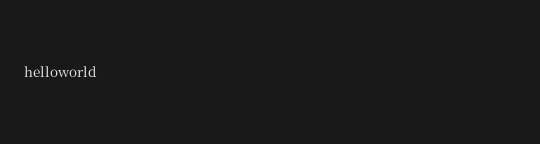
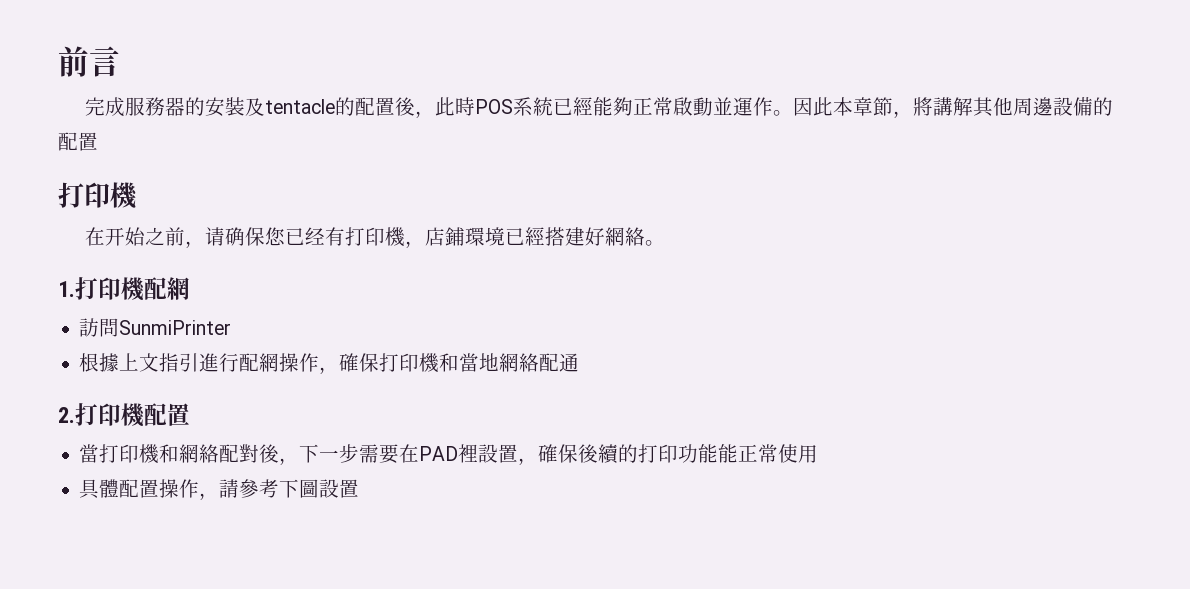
- helloworld
+ 前言
+ 完成服務器的安裝及tentacle的配置後，此時POS系統已經能夠正常啟動並運作。因此本章節，將講解其他周邊設備的配置
+ 打印機
+ 在开始之前，请确保您已经有打印機，店鋪環境已經搭建好網絡。
+ 1.打印機配網
+ 訪問SunmiPrinter
+ 根據上文指引進行配網操作，確保打印機和當地網絡配通
+ 2.打印機配置
+ 當打印機和網絡配對後，下一步需要在PAD裡設置，確保後續的打印功能能正常使用
+ 具體配置操作，請參考下圖設置

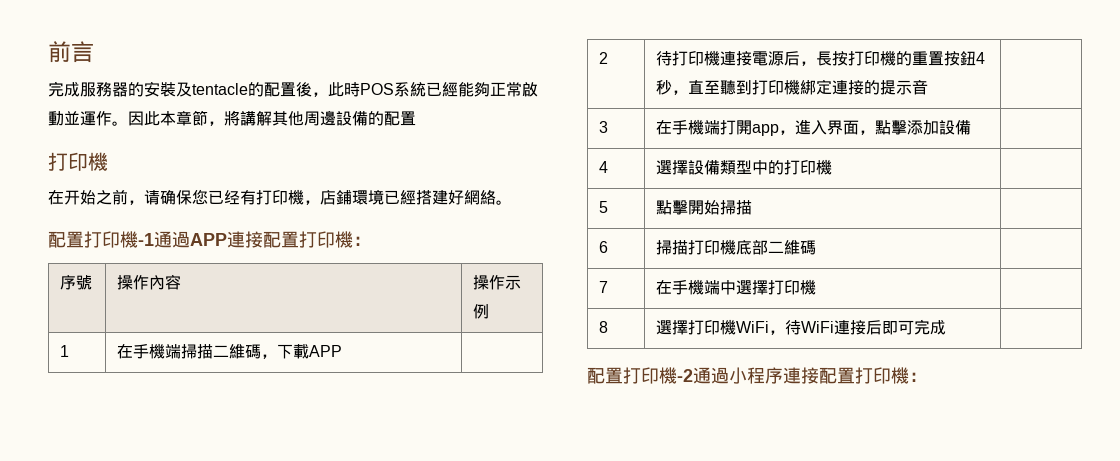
- 1.打印機配網
- 訪問SunmiPrinter
- 根據上文指引進行配網操作，確保打印機和當地網絡配通
- 2.打印機配置
- 當打印機和網絡配對後，下一步需要在PAD裡設置，確保後續的打印功能能正常使用
- 具體配置操作，請參考下圖設置
+ 配置打印機-1通過APP連接配置打印機：
+ 序號 | 操作內容 | 操作示例
+ 1 | 在手機端掃描二維碼，下載APP |
+ 2 | 待打印機連接電源后，長按打印機的重置按鈕4秒，直至聽到打印機綁定連接的提示音 |
+ 3 | 在手機端打開app，進入界面，點擊添加設備 |
+ 4 | 選擇設備類型中的打印機 |
+ 5 | 點擊開始掃描 |
+ 6 | 掃描打印機底部二維碼 |
+ 7 | 在手機端中選擇打印機 |
+ 8 | 選擇打印機WiFi，待WiFi連接后即可完成 |
+ 配置打印機-2通過小程序連接配置打印機：

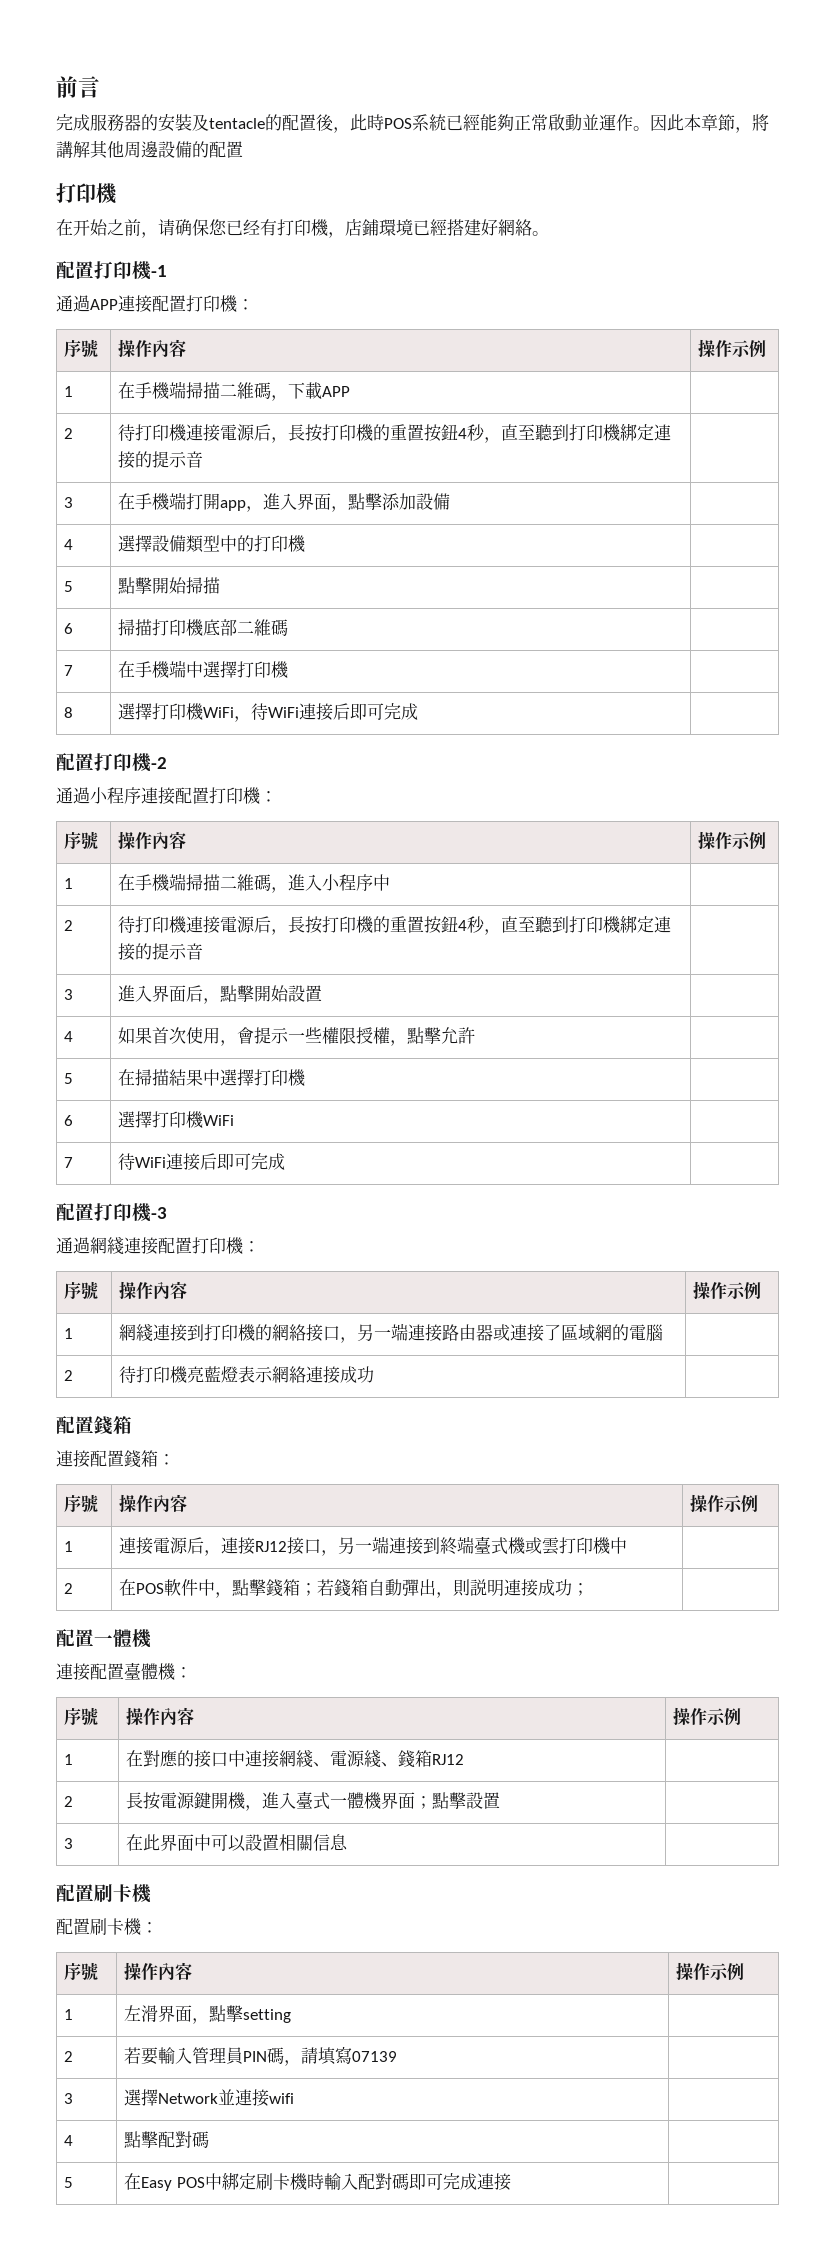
- 配置打印機-1通過APP連接配置打印機：
+ 配置打印機-1
+ 通過APP連接配置打印機：
- 配置打印機-2通過小程序連接配置打印機：
+ 配置打印機-2
+ 通過小程序連接配置打印機：
+ 序號 | 操作內容 | 操作示例
+ 1 | 在手機端掃描二維碼，進入小程序中 |
+ 2 | 待打印機連接電源后，長按打印機的重置按鈕4秒，直至聽到打印機綁定連接的提示音 |
+ 3 | 進入界面后，點擊開始設置 |
+ 4 | 如果首次使用，會提示一些權限授權，點擊允許 |
+ 5 | 在掃描結果中選擇打印機 |
+ 6 | 選擇打印機WiFi |
+ 7 | 待WiFi連接后即可完成 |
+ 配置打印機-3
+ 通過網綫連接配置打印機：
+ 序號 | 操作內容 | 操作示例
+ 1 | 網綫連接到打印機的網絡接口，另一端連接路由器或連接了區域網的電腦 |
+ 2 | 待打印機亮藍燈表示網絡連接成功 |
+ 配置錢箱
+ 連接配置錢箱：
+ 序號 | 操作內容 | 操作示例
+ 1 | 連接電源后，連接RJ12接口，另一端連接到終端臺式機或雲打印機中 |
+ 2 | 在POS軟件中，點擊錢箱；若錢箱自動彈出，則説明連接成功； |
+ 配置一體機
+ 連接配置臺體機：
+ 序號 | 操作內容 | 操作示例
+ 1 | 在對應的接口中連接網綫、電源綫、錢箱RJ12 |
+ 2 | 長按電源鍵開機，進入臺式一體機界面；點擊設置 |
+ 3 | 在此界面中可以設置相關信息 |
+ 配置刷卡機
+ 配置刷卡機：
+ 序號 | 操作內容 | 操作示例
+ 1 | 左滑界面，點擊setting |
+ 2 | 若要輸入管理員PIN碼，請填寫07139 |
+ 3 | 選擇Network並連接wifi |
+ 4 | 點擊配對碼 |
+ 5 | 在Easy POS中綁定刷卡機時輸入配對碼即可完成連接 |

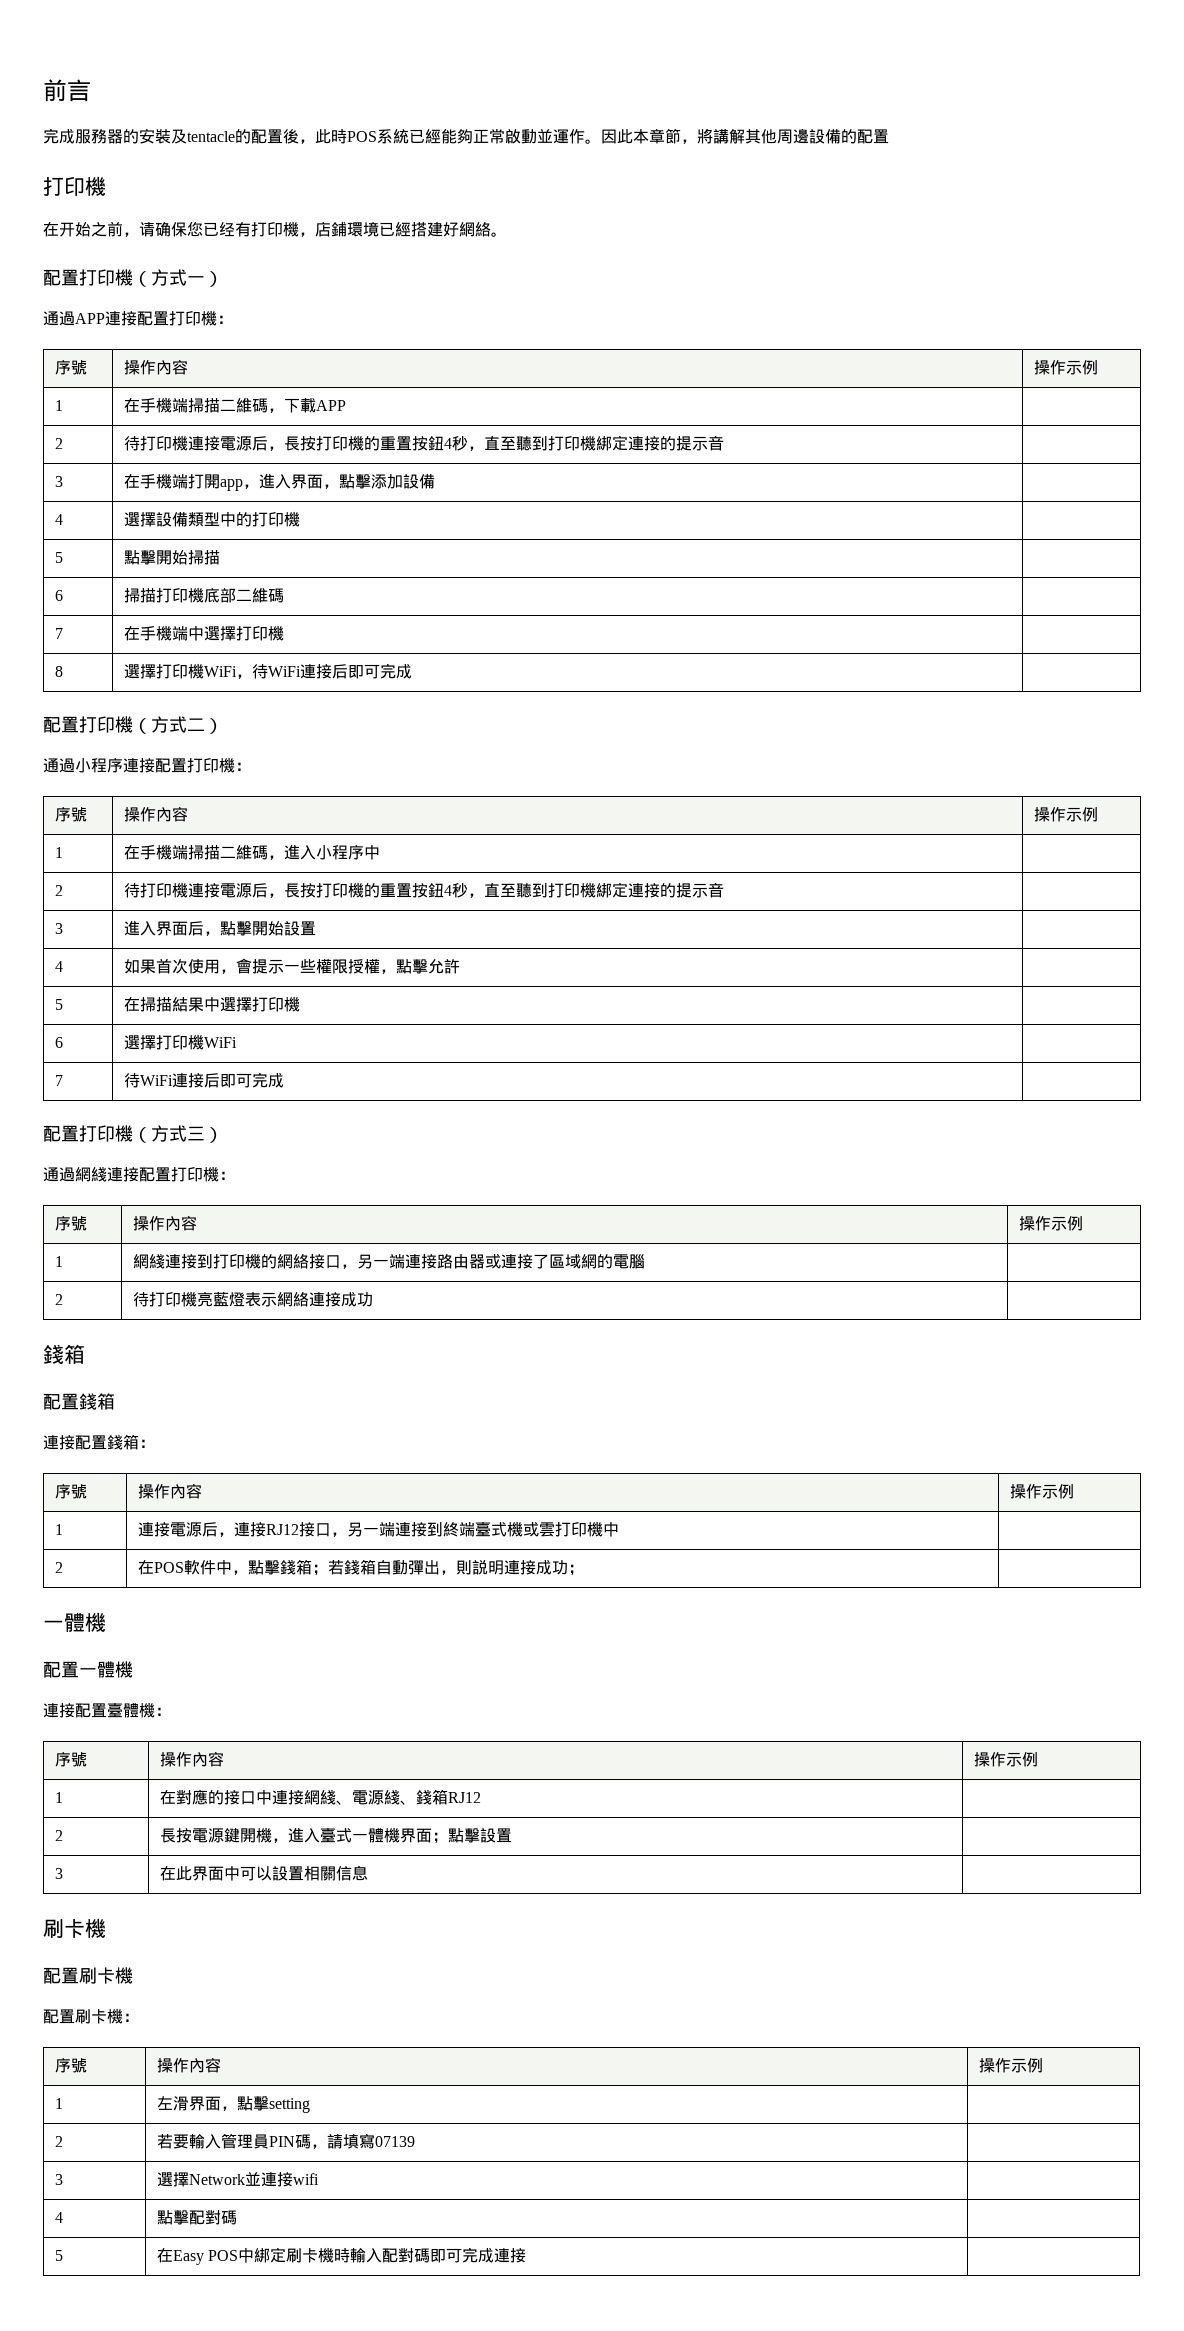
- 配置打印機-1
+ 配置打印機（方式一）
- 配置打印機-2
+ 配置打印機（方式二）
- 配置打印機-3
+ 配置打印機（方式三）
  2 | 待打印機亮藍燈表示網絡連接成功 |
+ 錢箱
  2 | 在POS軟件中，點擊錢箱；若錢箱自動彈出，則説明連接成功； |
+ 一體機
  3 | 在此界面中可以設置相關信息 |
+ 刷卡機

